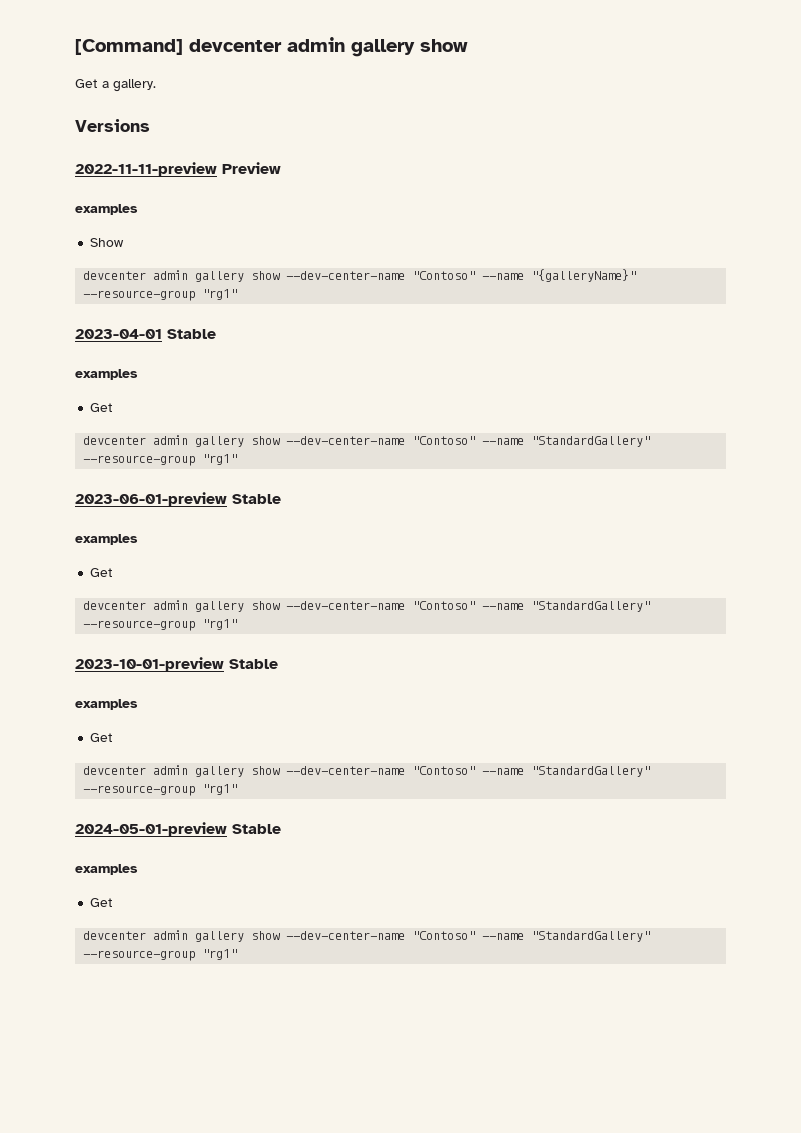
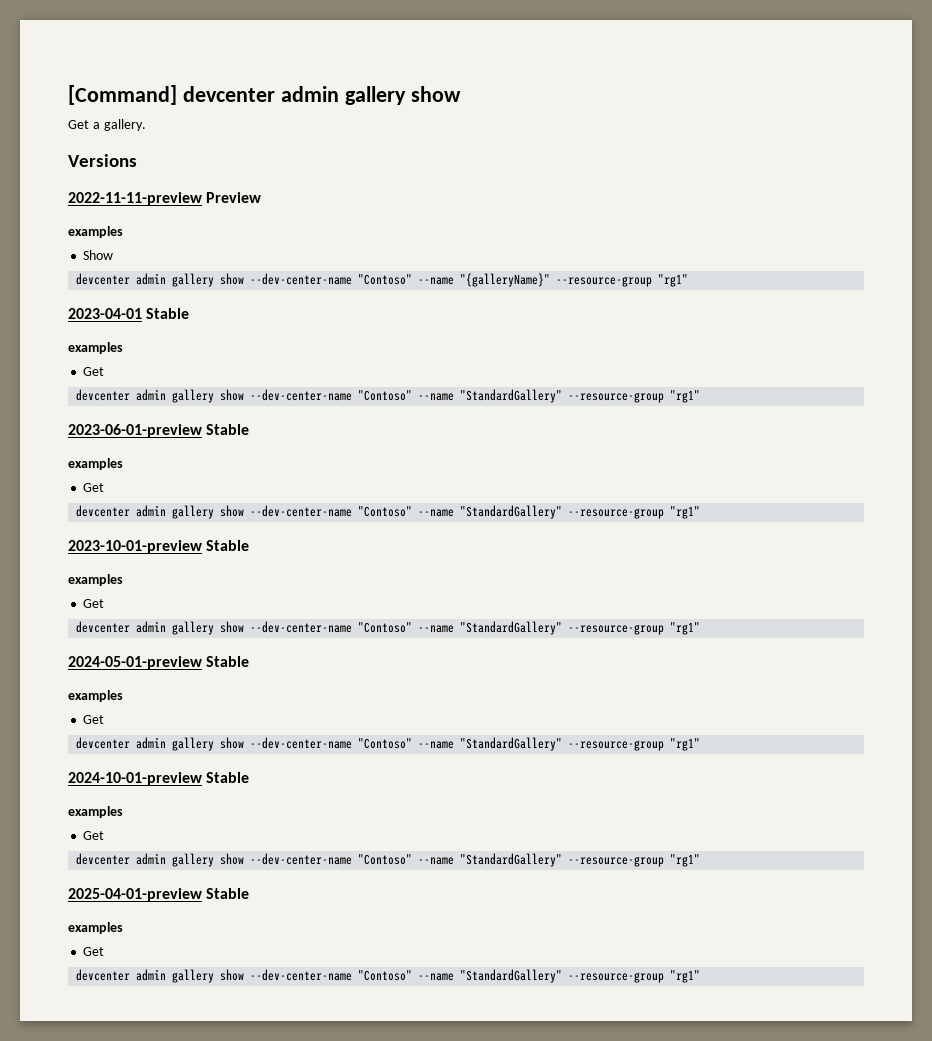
+ 2024-10-01-preview Stable
+ examples
+ Get
+ devcenter admin gallery show --dev-center-name "Contoso" --name "StandardGallery" --resource-group "rg1"
+ 2025-04-01-preview Stable
+ examples
+ Get
+ devcenter admin gallery show --dev-center-name "Contoso" --name "StandardGallery" --resource-group "rg1"

